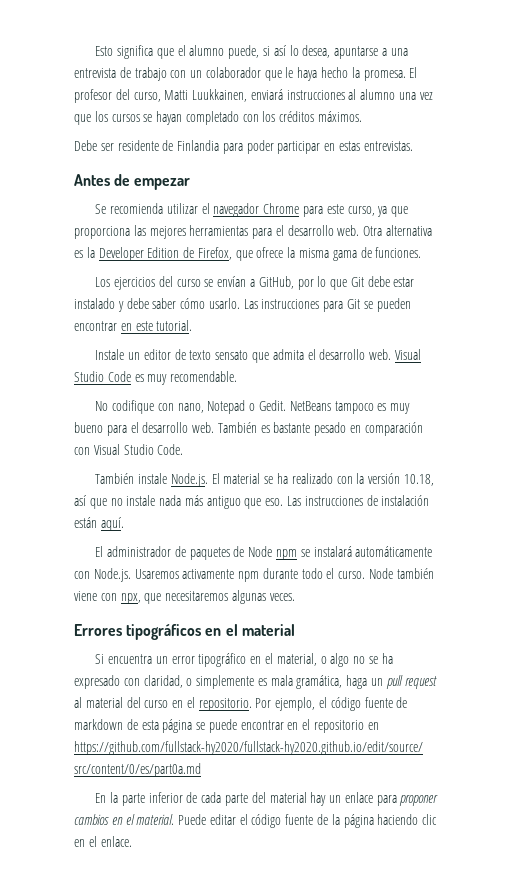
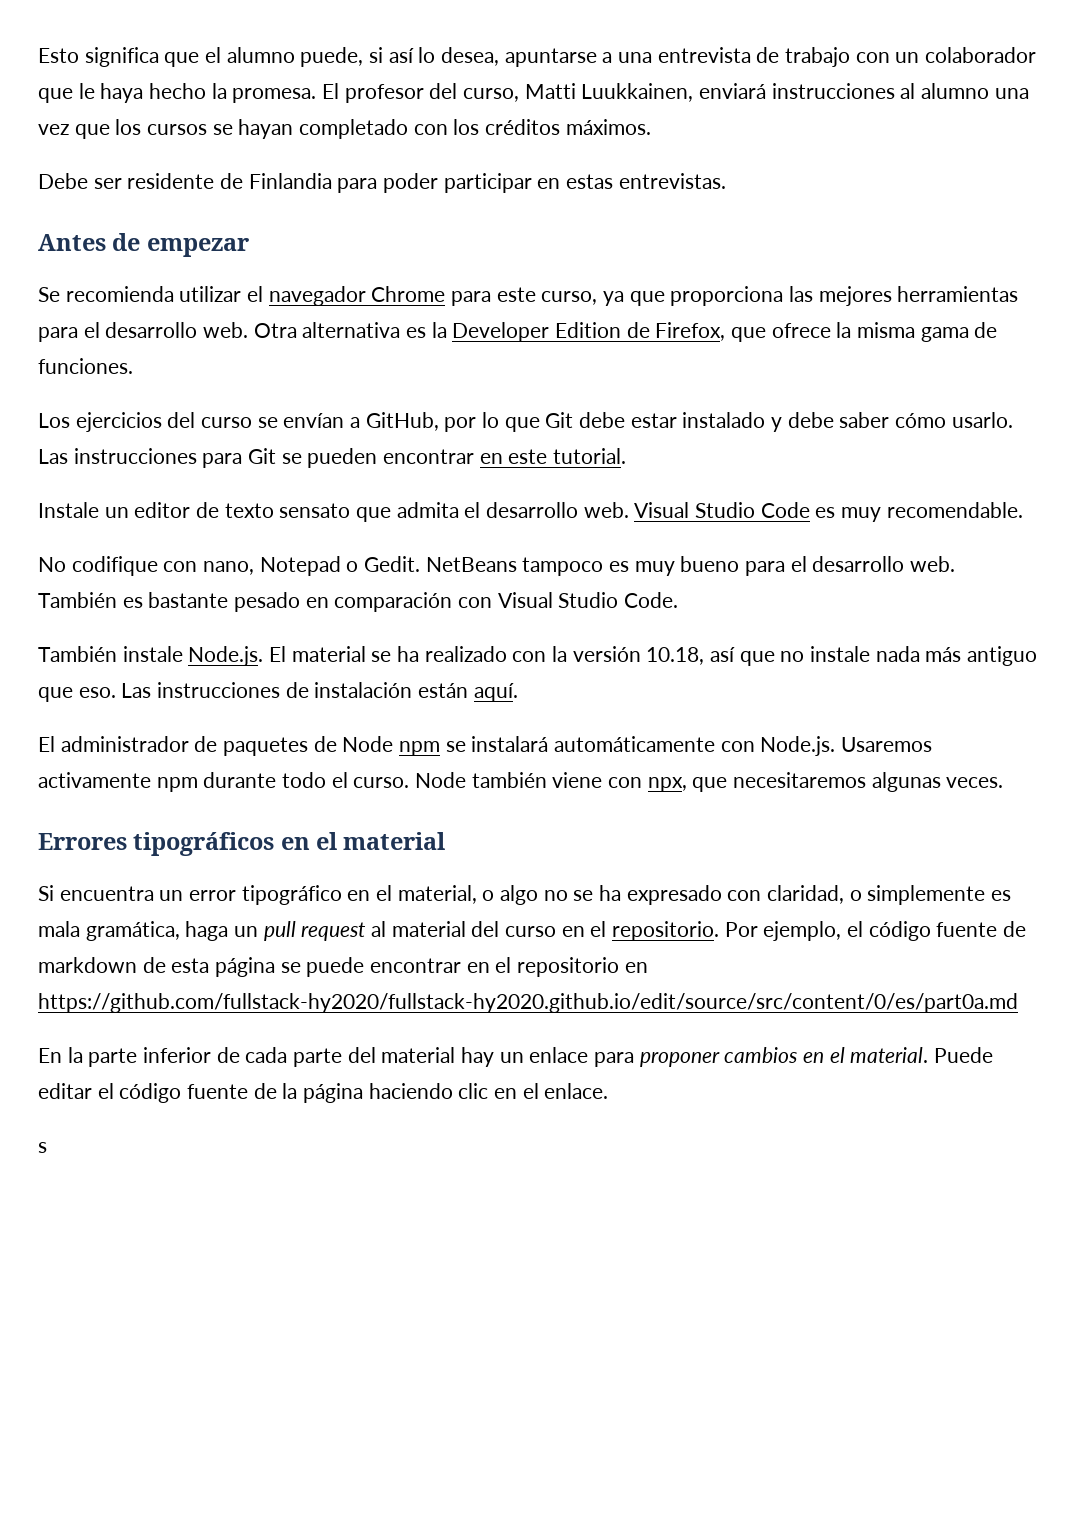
+ s

